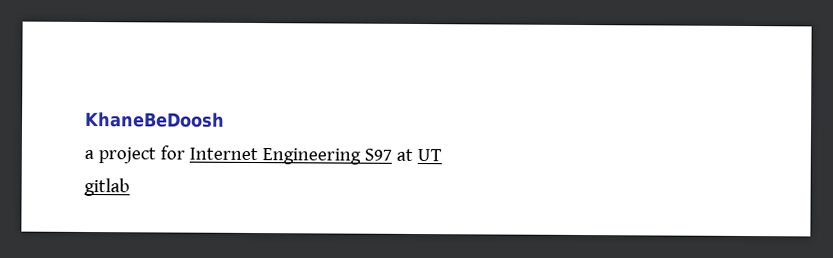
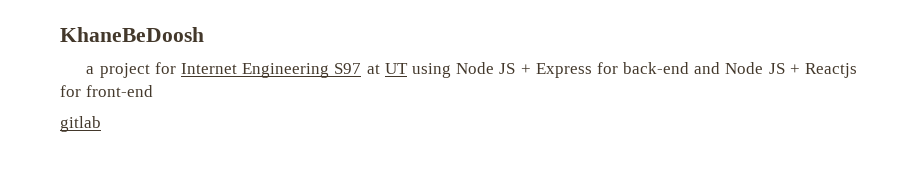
- a project for Internet Engineering S97 at UT
+ a project for Internet Engineering S97 at UT using Node JS + Express for back-end and Node JS + Reactjs for front-end

